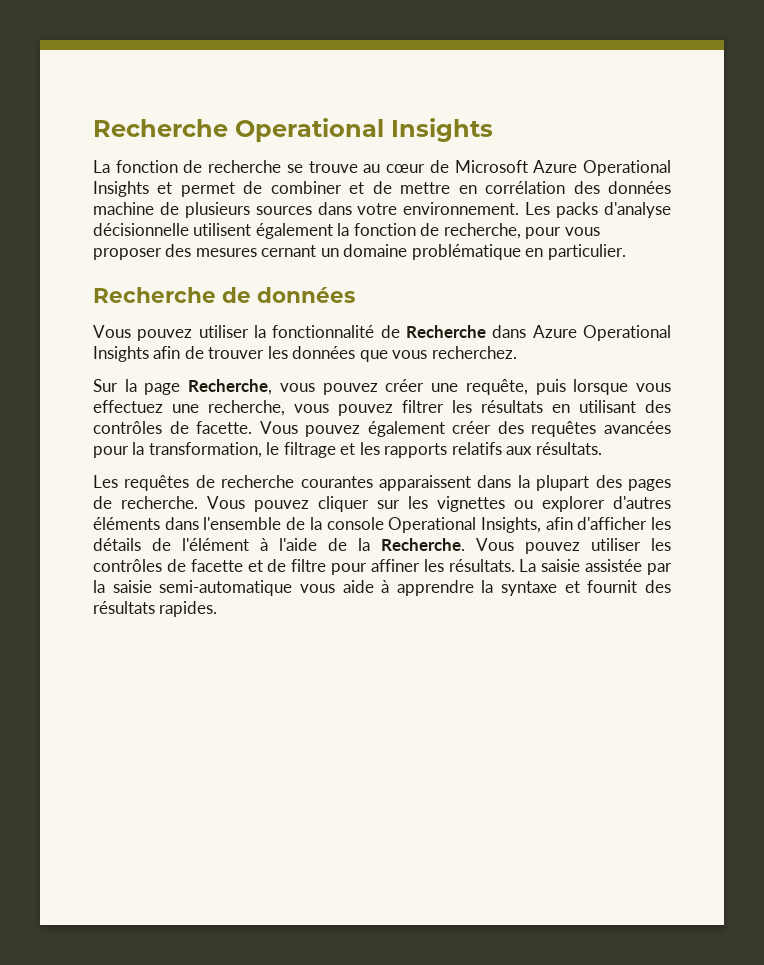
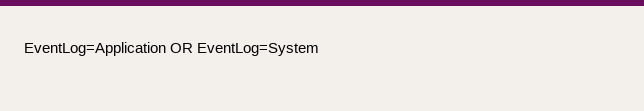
- Recherche Operational Insights
- La fonction de recherche se trouve au cœur de Microsoft Azure Operational Insights et permet de combiner et de mettre en corrélation des données machine de plusieurs sources dans votre environnement. Les packs d'analyse décisionnelle utilisent également la fonction de recherche, pour vous proposer des mesures cernant un domaine problématique en particulier.
- Recherche de données
- Vous pouvez utiliser la fonctionnalité de Recherche dans Azure Operational Insights afin de trouver les données que vous recherchez.
- Sur la page Recherche, vous pouvez créer une requête, puis lorsque vous effectuez une recherche, vous pouvez filtrer les résultats en utilisant des contrôles de facette. Vous pouvez également créer des requêtes avancées pour la transformation, le filtrage et les rapports relatifs aux résultats.
- Les requêtes de recherche courantes apparaissent dans la plupart des pages de recherche. Vous pouvez cliquer sur les vignettes ou explorer d'autres éléments dans l'ensemble de la console Operational Insights, afin d'afficher les détails de l'élément à l'aide de la Recherche. Vous pouvez utiliser les contrôles de facette et de filtre pour affiner les résultats. La saisie assistée par la saisie semi-automatique vous aide à apprendre la syntaxe et fournit des résultats rapides.
+ EventLog=Application OR EventLog=System

